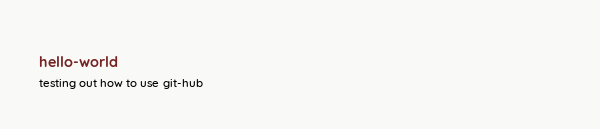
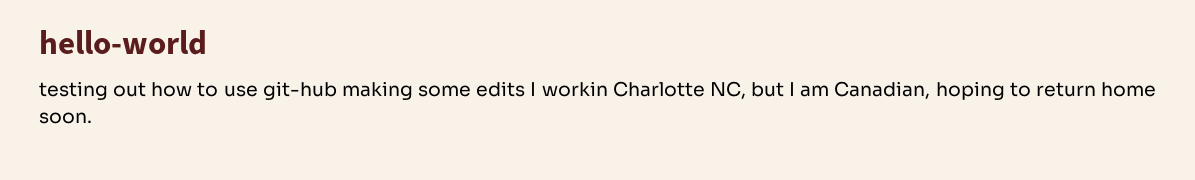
- testing out how to use git-hub
+ testing out how to use git-hub making some edits I workin Charlotte NC, but I am Canadian, hoping to return home soon.

